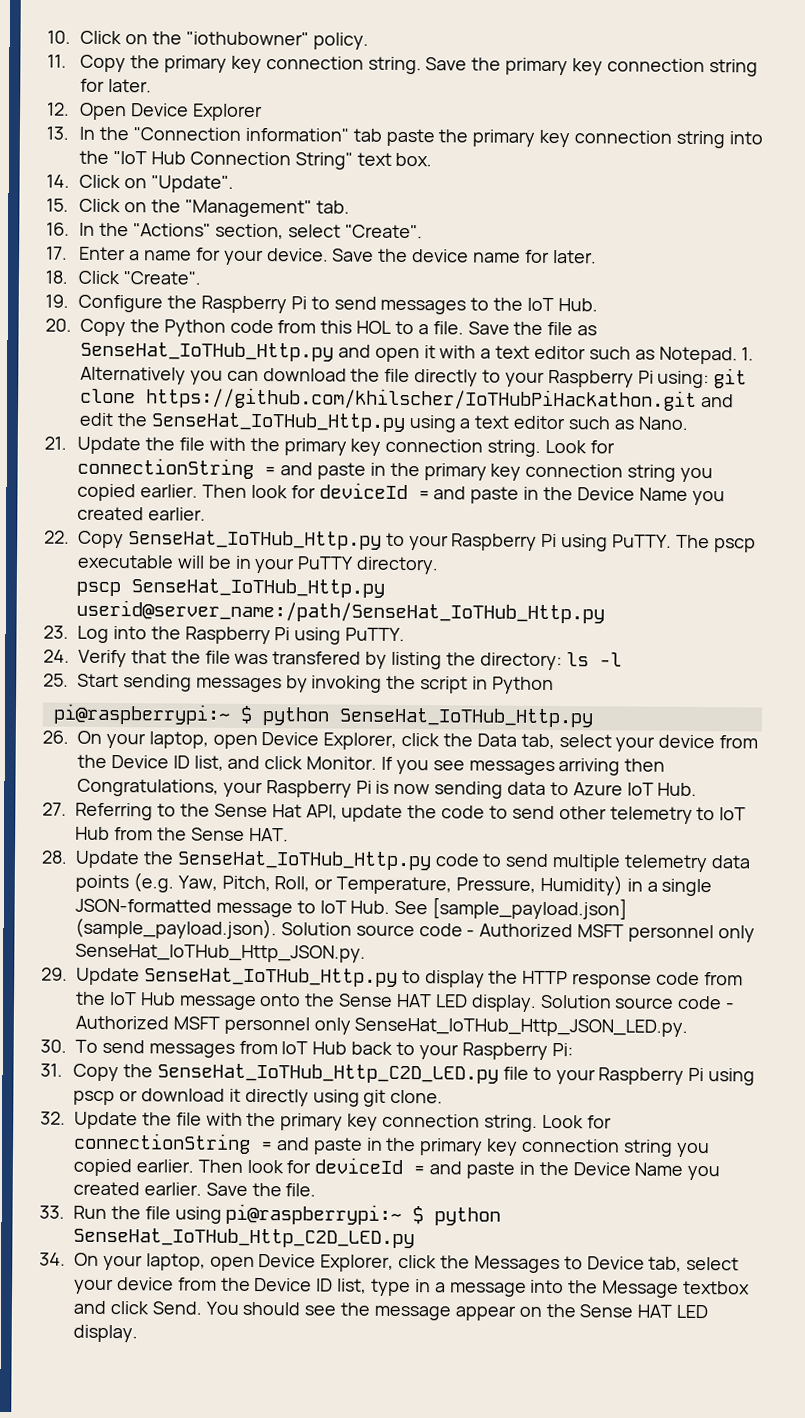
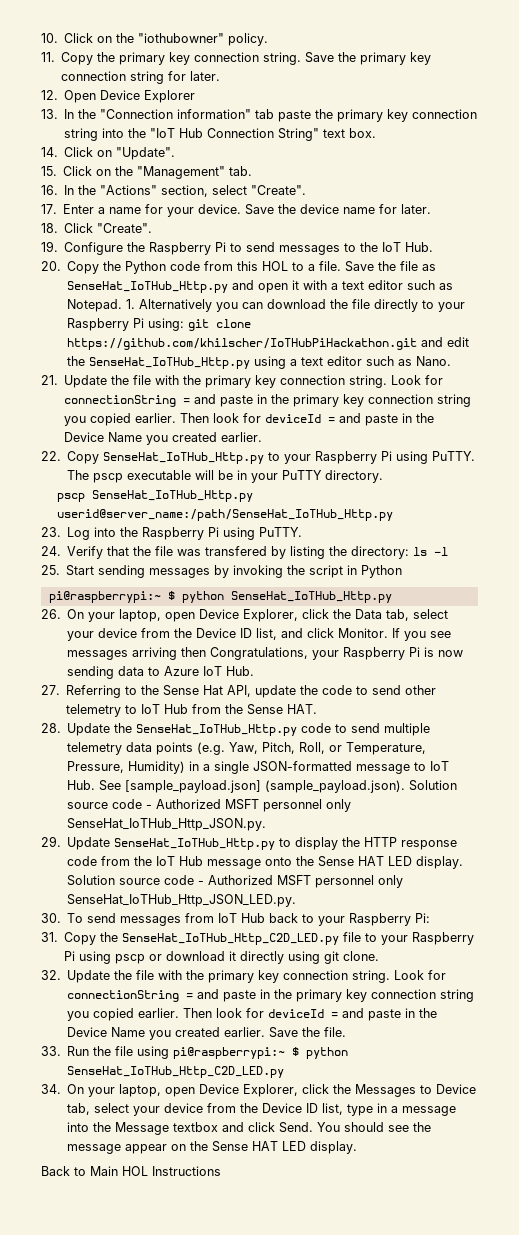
+ Back to Main HOL Instructions

